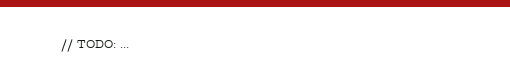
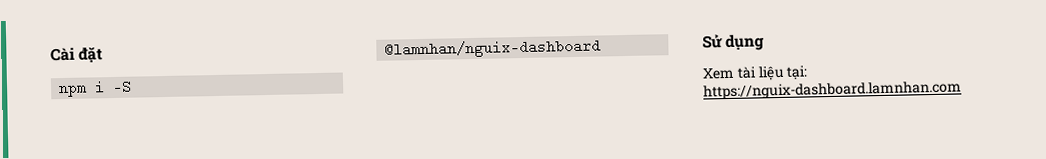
- // TODO: ...
+ Cài đặt
+ npm i -S @lamnhan/nguix-dashboard
+ Sử dụng
+ Xem tài liệu tại: https://nguix-dashboard.lamnhan.com

